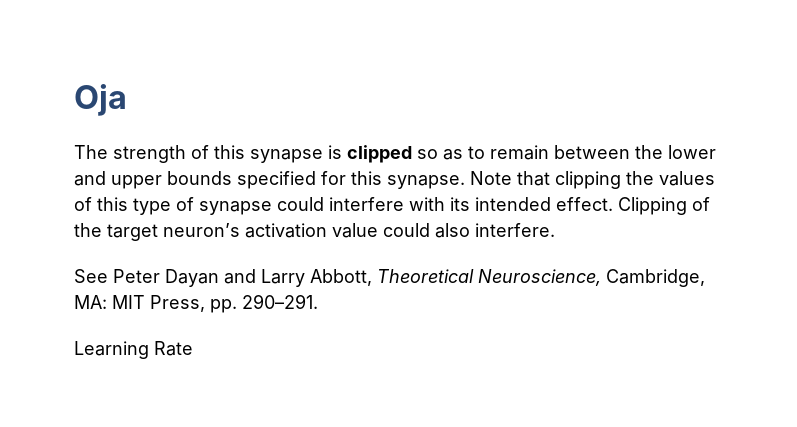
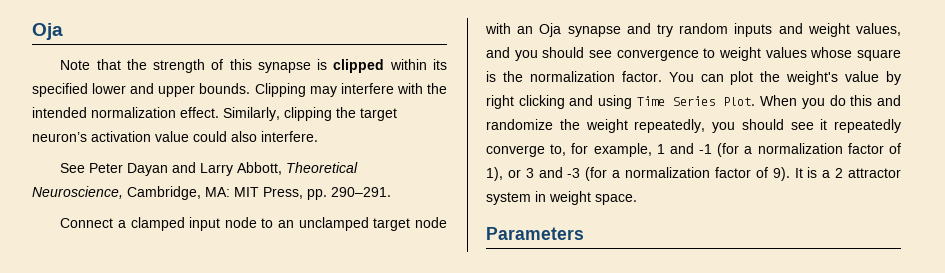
- The strength of this synapse is clipped so as to remain between the lower and upper bounds specified for this synapse. Note that clipping the values of this type of synapse could interfere with its intended effect. Clipping of the target neuron’s activation value could also interfere.
+ Note that the strength of this synapse is clipped within its specified lower and upper bounds. Clipping may interfere with the intended normalization effect. Similarly, clipping the target neuron’s activation value could also interfere.
- Learning Rate
+ Connect a clamped input node to an unclamped target node with an Oja synapse and try random inputs and weight values, and you should see convergence to weight values whose square is the normalization factor. You can plot the weight's value by right clicking and using Time Series Plot. When you do this and randomize the weight repeatedly, you should see it repeatedly converge to, for example, 1 and -1 (for a normalization factor of 1), or 3 and -3 (for a normalization factor of 9). It is a 2 attractor system in weight space.
+ Parameters

